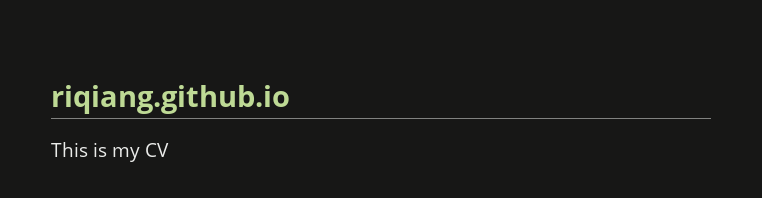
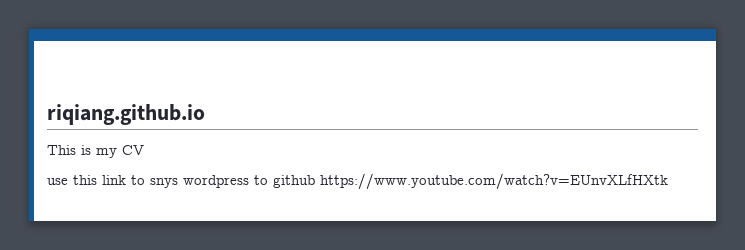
+ use this link to snys wordpress to github https://www.youtube.com/watch?v=EUnvXLfHXtk

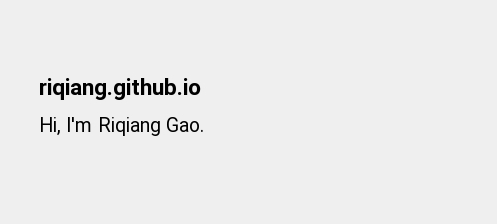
- This is my CV
- use this link to snys wordpress to github https://www.youtube.com/watch?v=EUnvXLfHXtk
+ Hi, I'm Riqiang Gao.

